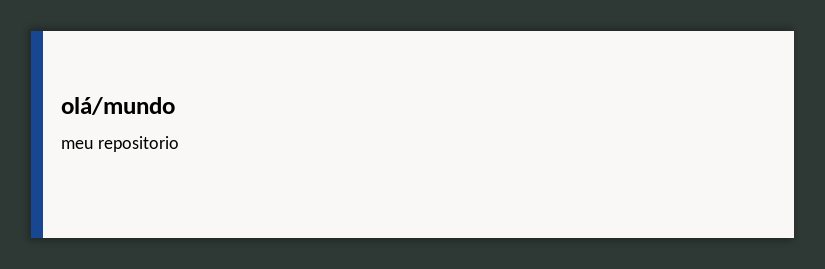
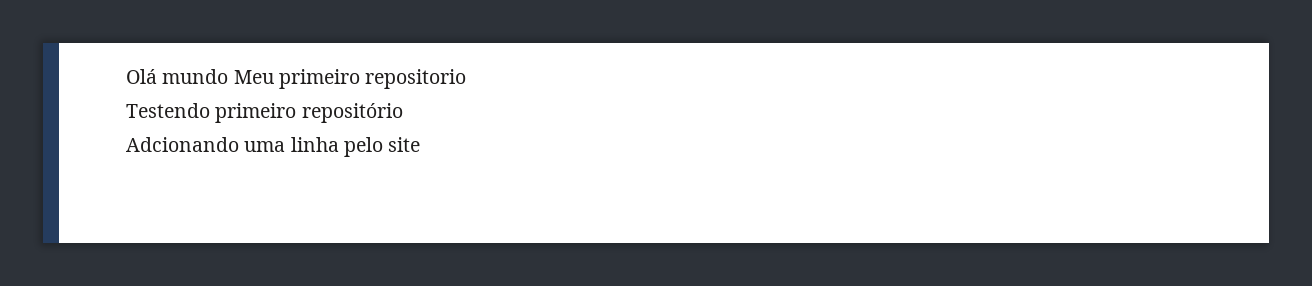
- olá/mundo
- meu repositorio
+ Olá mundo Meu primeiro repositorio
+ Testendo primeiro repositório
+ Adcionando uma linha pelo site

